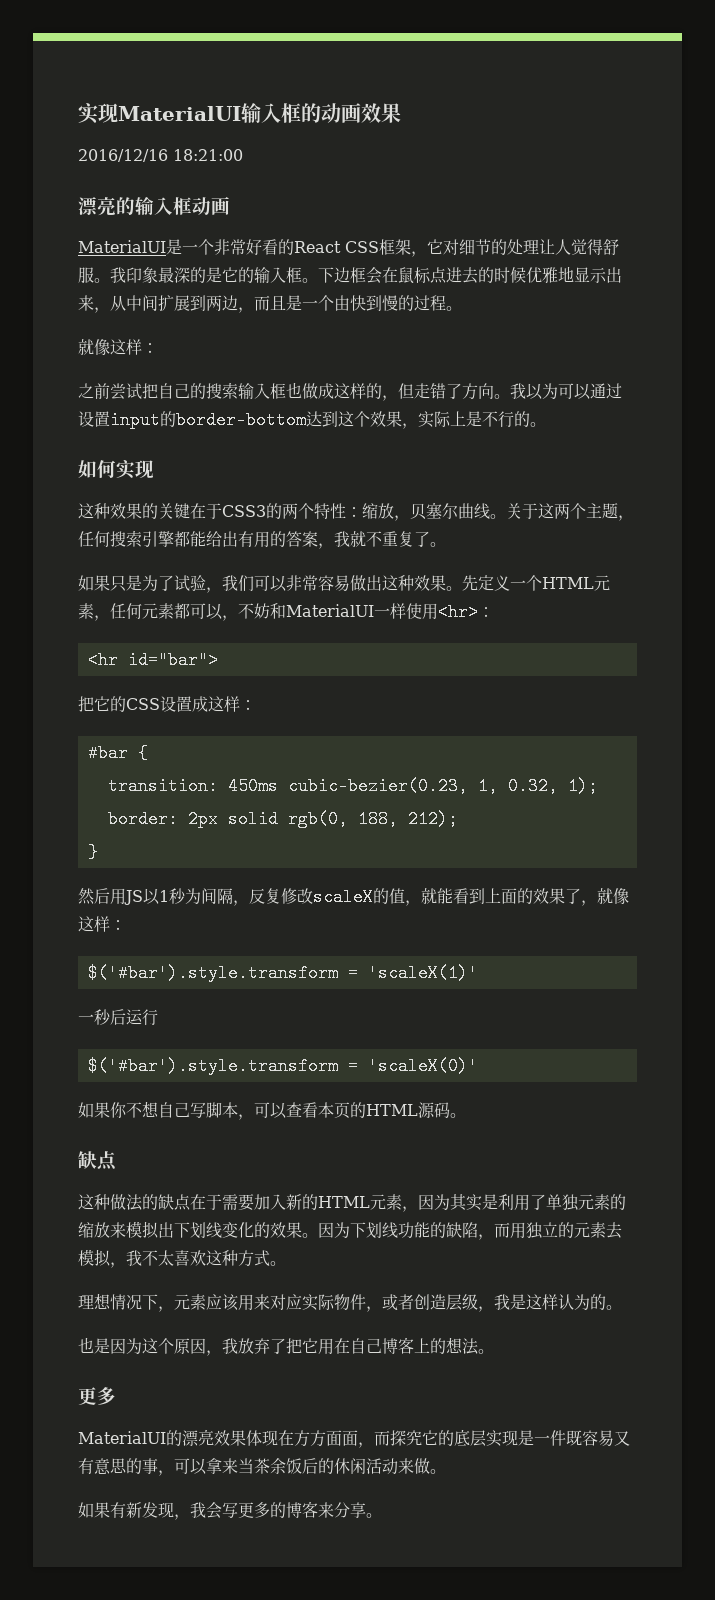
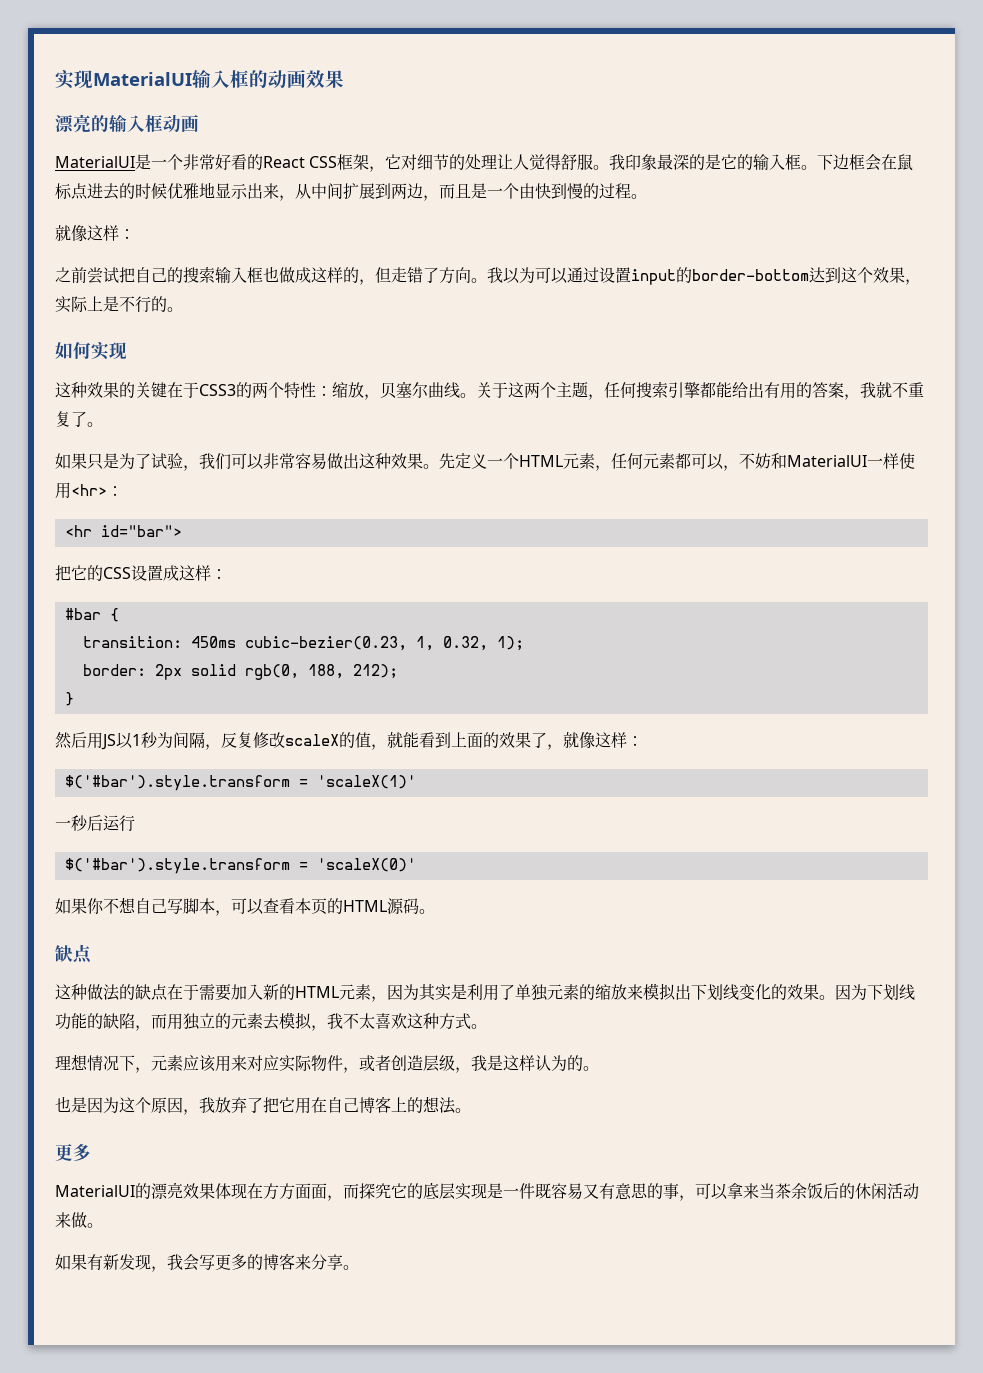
- 2016/12/16 18:21:00

